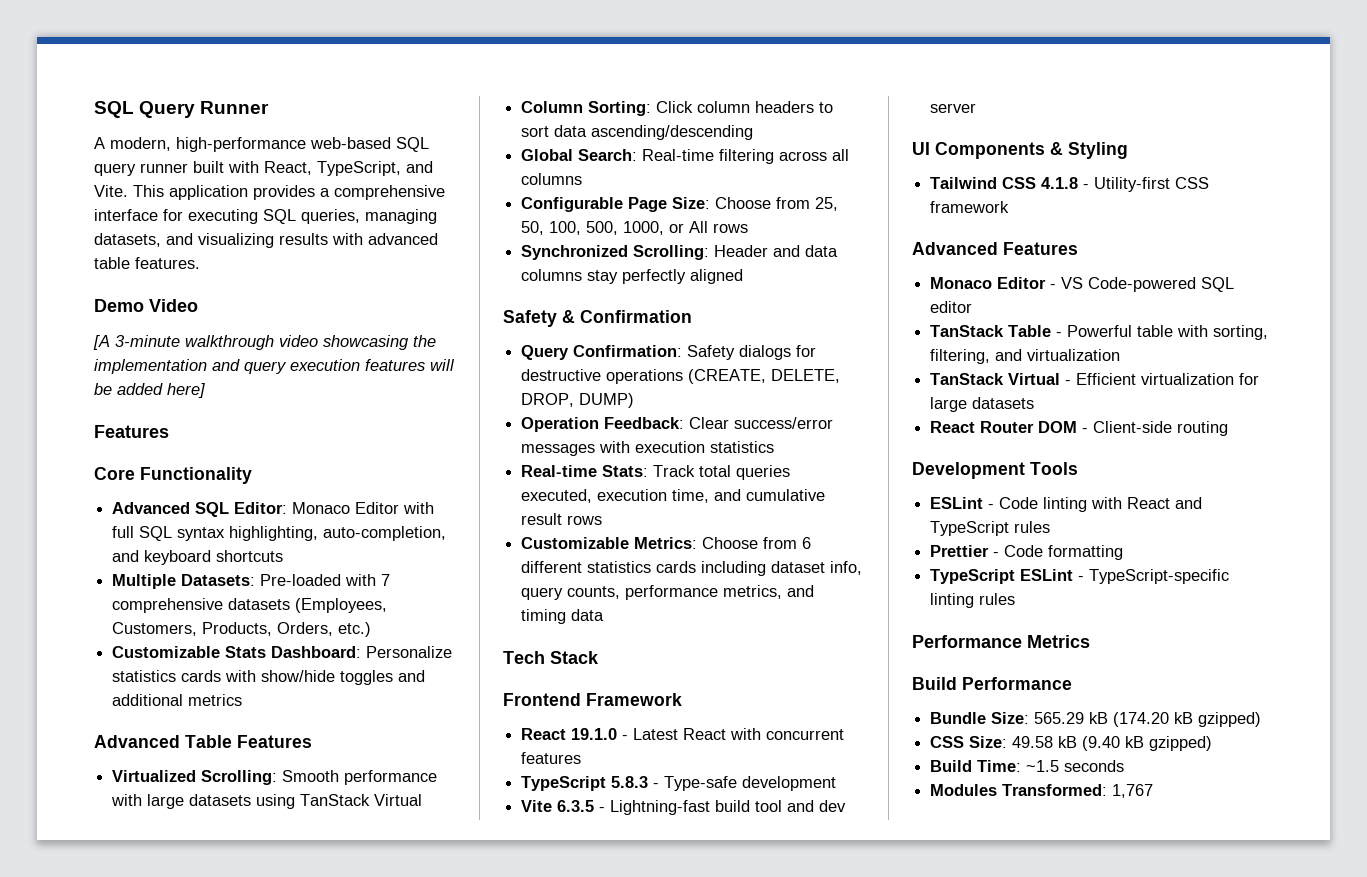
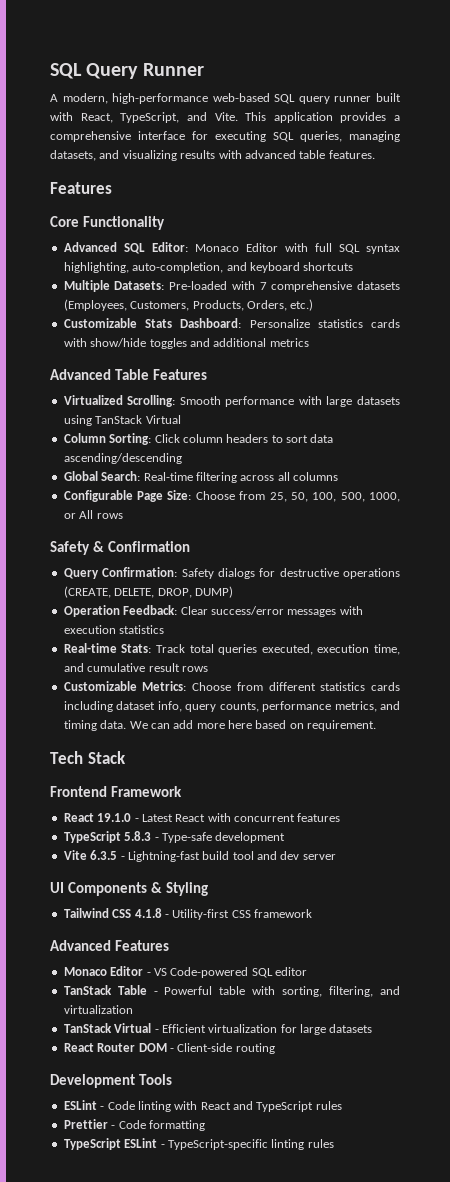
- Demo Video
- [A 3-minute walkthrough video showcasing the implementation and query execution features will be added here]
- Synchronized Scrolling: Header and data columns stay perfectly aligned
- Customizable Metrics: Choose from 6 different statistics cards including dataset info, query counts, performance metrics, and timing data
+ Customizable Metrics: Choose from different statistics cards including dataset info, query counts, performance metrics, and timing data. We can add more here based on requirement.
- Performance Metrics
- Build Performance
- Bundle Size: 565.29 kB (174.20 kB gzipped)
- CSS Size: 49.58 kB (9.40 kB gzipped)
- Build Time: ~1.5 seconds
- Modules Transformed: 1,767

